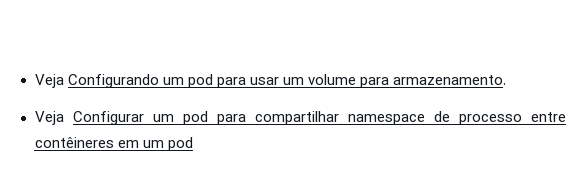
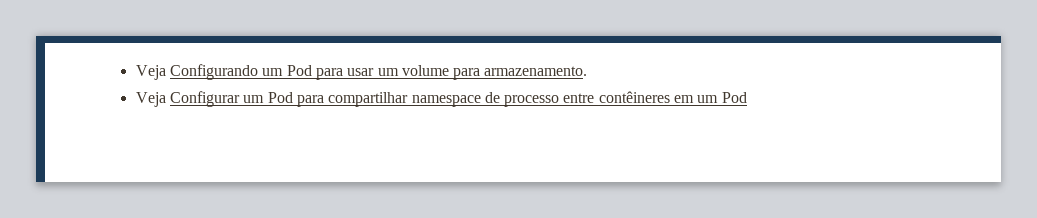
- Veja Configurando um pod para usar um volume para armazenamento.
+ Veja Configurando um Pod para usar um volume para armazenamento.
- Veja Configurar um pod para compartilhar namespace de processo entre contêineres em um pod
+ Veja Configurar um Pod para compartilhar namespace de processo entre contêineres em um Pod

